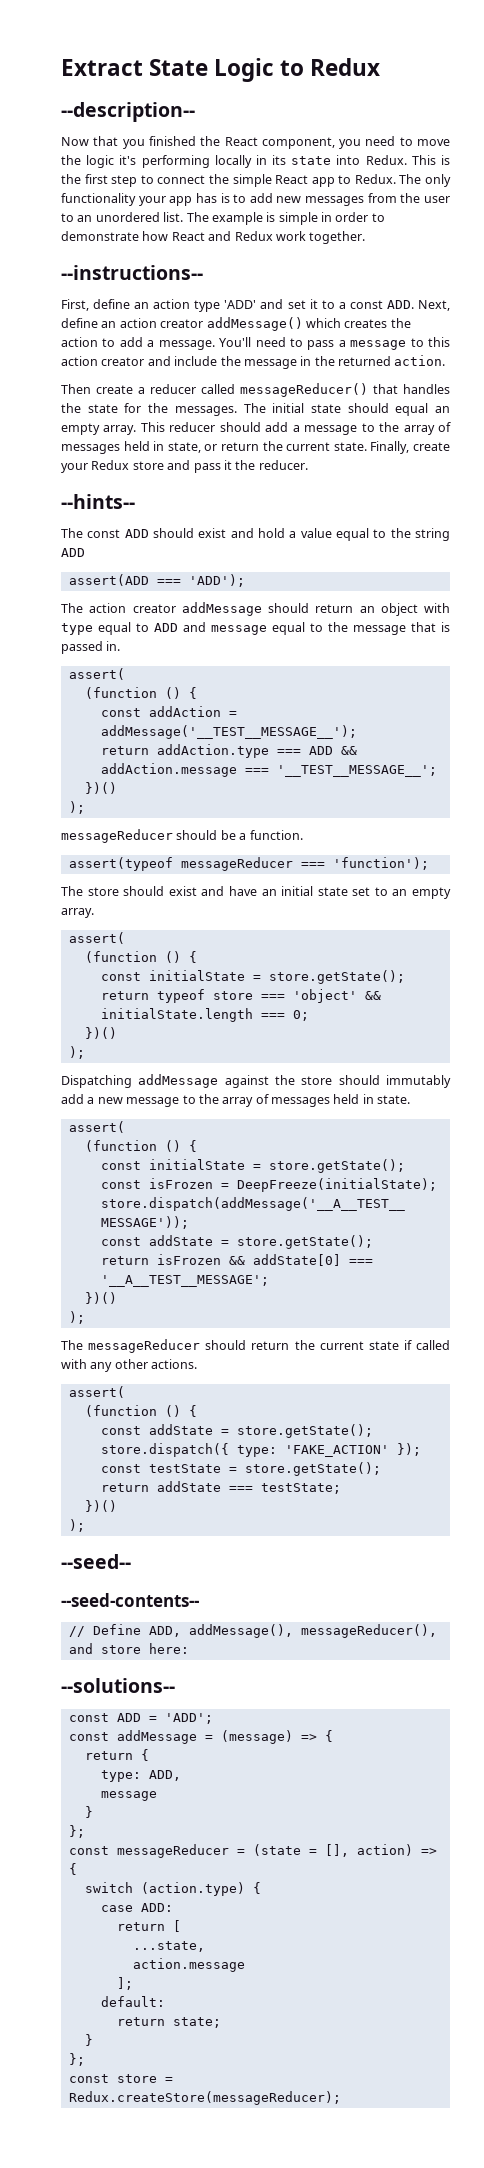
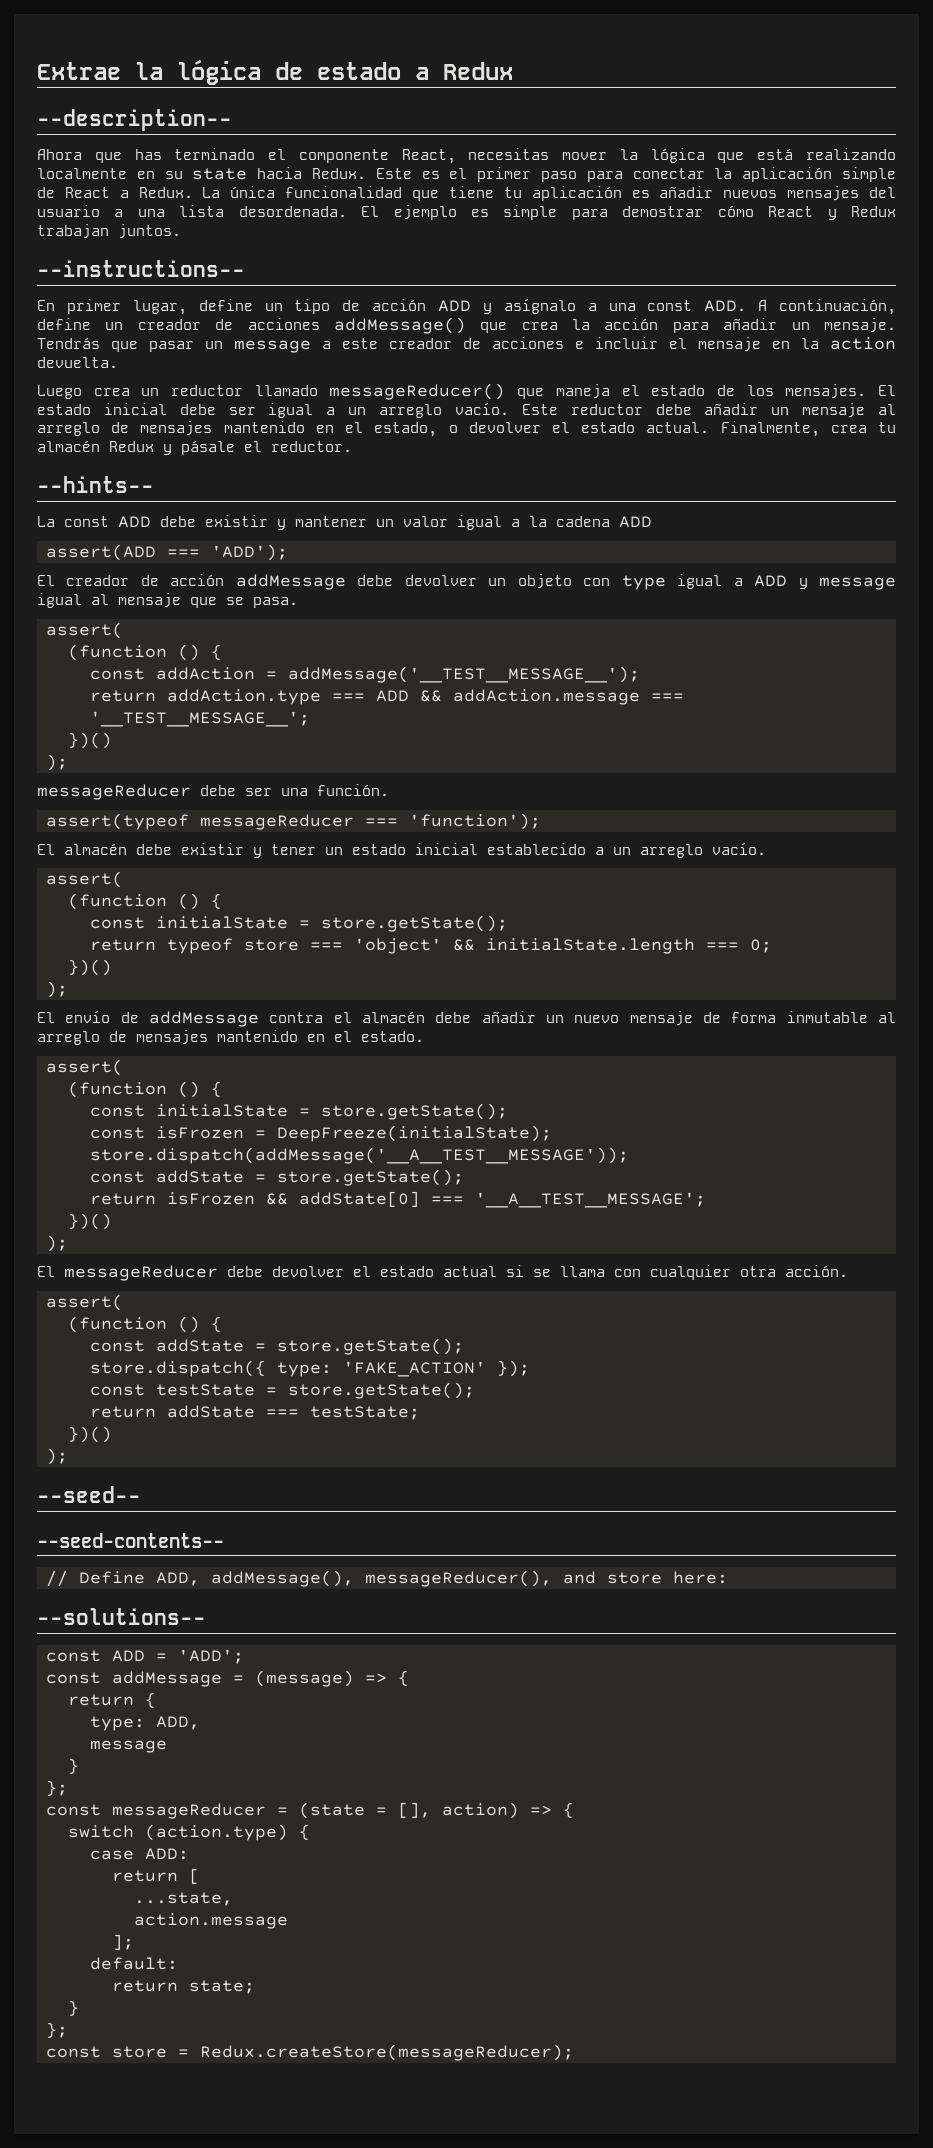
- Extract State Logic to Redux
+ Extrae la lógica de estado a Redux
  --description--
- Now that you finished the React component, you need to move the logic it's performing locally in its state into Redux. This is the first step to connect the simple React app to Redux. The only functionality your app has is to add new messages from the user to an unordered list. The example is simple in order to demonstrate how React and Redux work together.
+ Ahora que has terminado el componente React, necesitas mover la lógica que está realizando localmente en su state hacia Redux. Este es el primer paso para conectar la aplicación simple de React a Redux. La única funcionalidad que tiene tu aplicación es añadir nuevos mensajes del usuario a una lista desordenada. El ejemplo es simple para demostrar cómo React y Redux trabajan juntos.
  --instructions--
- First, define an action type 'ADD' and set it to a const ADD. Next, define an action creator addMessage() which creates the action to add a message. You'll need to pass a message to this action creator and include the message in the returned action.
- Then create a reducer called messageReducer() that handles the state for the messages. The initial state should equal an empty array. This reducer should add a message to the array of messages held in state, or return the current state. Finally, create your Redux store and pass it the reducer.
+ En primer lugar, define un tipo de acción ADD y asígnalo a una const ADD. A continuación, define un creador de acciones addMessage() que crea la acción para añadir un mensaje. Tendrás que pasar un message a este creador de acciones e incluir el mensaje en la action devuelta.
+ Luego crea un reductor llamado messageReducer() que maneja el estado de los mensajes. El estado inicial debe ser igual a un arreglo vacío. Este reductor debe añadir un mensaje al arreglo de mensajes mantenido en el estado, o devolver el estado actual. Finalmente, crea tu almacén Redux y pásale el reductor.
- The const ADD should exist and hold a value equal to the string ADD
+ La const ADD debe existir y mantener un valor igual a la cadena ADD
  assert(ADD === 'ADD');
- The action creator addMessage should return an object with type equal to ADD and message equal to the message that is passed in.
+ El creador de acción addMessage debe devolver un objeto con type igual a ADD y message igual al mensaje que se pasa.
- messageReducer should be a function.
+ messageReducer debe ser una función.
- The store should exist and have an initial state set to an empty array.
+ El almacén debe existir y tener un estado inicial establecido a un arreglo vacío.
- Dispatching addMessage against the store should immutably add a new message to the array of messages held in state.
+ El envío de addMessage contra el almacén debe añadir un nuevo mensaje de forma inmutable al arreglo de mensajes mantenido en el estado.
- The messageReducer should return the current state if called with any other actions.
+ El messageReducer debe devolver el estado actual si se llama con cualquier otra acción.

